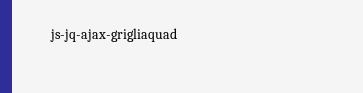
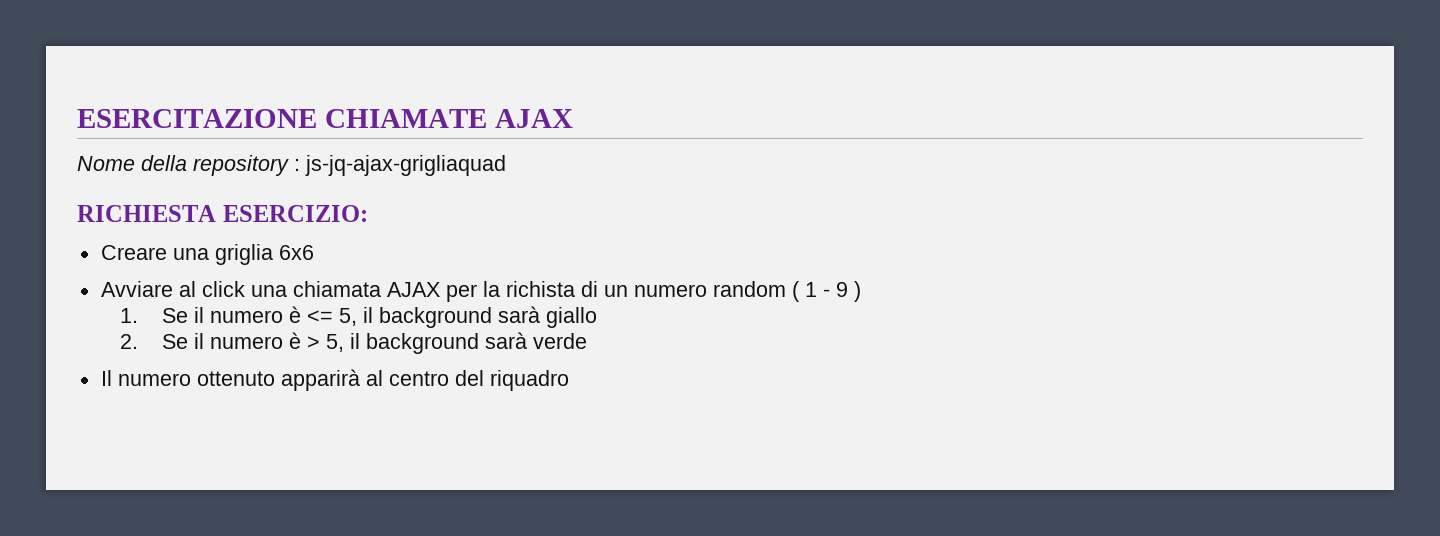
- js-jq-ajax-grigliaquad
+ ESERCITAZIONE CHIAMATE AJAX
+ Nome della repository : js-jq-ajax-grigliaquad
+ RICHIESTA ESERCIZIO:
+ Creare una griglia 6x6
+ Avviare al click una chiamata AJAX per la richista di un numero random ( 1 - 9 )
+ 1. Se il numero è <= 5, il background sarà giallo
+ 2. Se il numero è > 5, il background sarà verde
+ Il numero ottenuto apparirà al centro del riquadro

